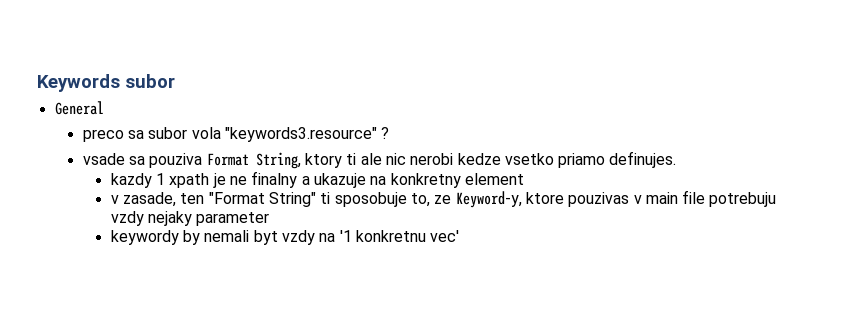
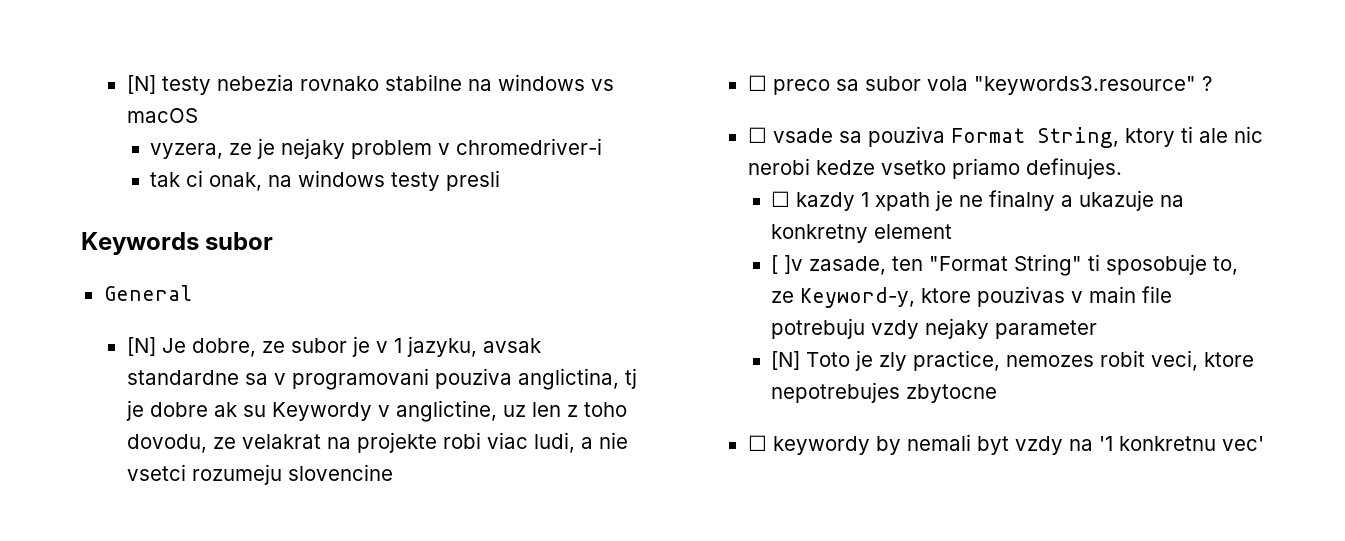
+ [N] testy nebezia rovnako stabilne na windows vs macOS
+ vyzera, ze je nejaky problem v chromedriver-i
+ tak ci onak, na windows testy presli
  Keywords subor
  General
- preco sa subor vola "keywords3.resource" ?
+ [N] Je dobre, ze subor je v 1 jazyku, avsak standardne sa v programovani pouziva anglictina, tj je dobre ak su Keywordy v anglictine, uz len z toho dovodu, ze velakrat na projekte robi viac ludi, a nie vsetci rozumeju slovencine
+ ☐ preco sa subor vola "keywords3.resource" ?
- vsade sa pouziva Format String, ktory ti ale nic nerobi kedze vsetko priamo definujes.
+ ☐ vsade sa pouziva Format String, ktory ti ale nic nerobi kedze vsetko priamo definujes.
- kazdy 1 xpath je ne finalny a ukazuje na konkretny element
+ ☐ kazdy 1 xpath je ne finalny a ukazuje na konkretny element
- v zasade, ten "Format String" ti sposobuje to, ze Keyword-y, ktore pouzivas v main file potrebuju vzdy nejaky parameter
+ [ ]v zasade, ten "Format String" ti sposobuje to, ze Keyword-y, ktore pouzivas v main file potrebuju vzdy nejaky parameter
- keywordy by nemali byt vzdy na '1 konkretnu vec'
+ [N] Toto je zly practice, nemozes robit veci, ktore nepotrebujes zbytocne
+ ☐ keywordy by nemali byt vzdy na '1 konkretnu vec'

